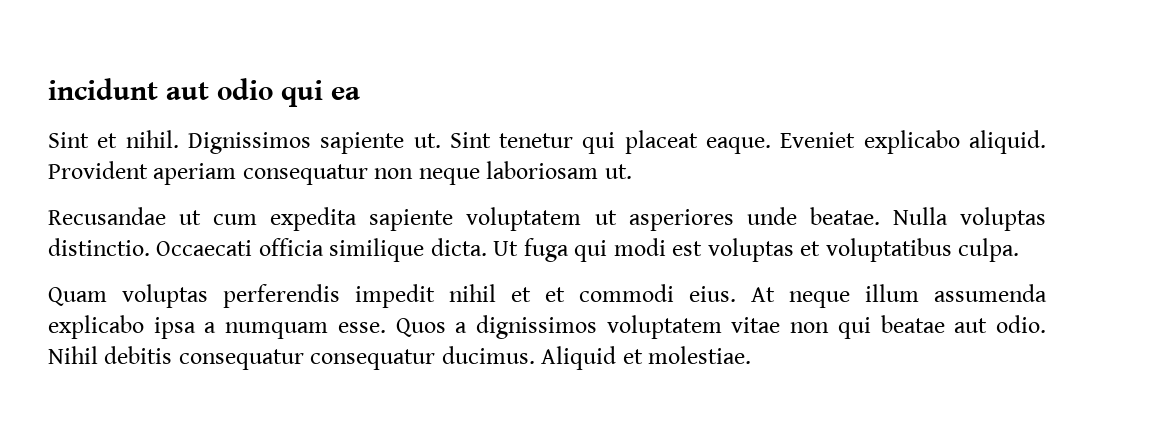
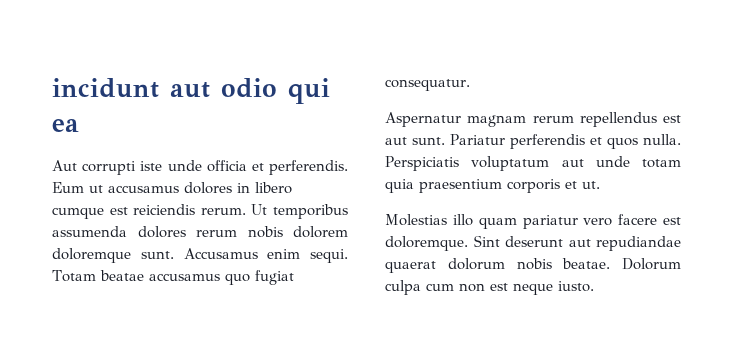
- Sint et nihil. Dignissimos sapiente ut. Sint tenetur qui placeat eaque. Eveniet explicabo aliquid. Provident aperiam consequatur non neque laboriosam ut.
- Recusandae ut cum expedita sapiente voluptatem ut asperiores unde beatae. Nulla voluptas distinctio. Occaecati officia similique dicta. Ut fuga qui modi est voluptas et voluptatibus culpa.
- Quam voluptas perferendis impedit nihil et et commodi eius. At neque illum assumenda explicabo ipsa a numquam esse. Quos a dignissimos voluptatem vitae non qui beatae aut odio. Nihil debitis consequatur consequatur ducimus. Aliquid et molestiae.
+ Aut corrupti iste unde officia et perferendis. Eum ut accusamus dolores in libero cumque est reiciendis rerum. Ut temporibus assumenda dolores rerum nobis dolorem doloremque sunt. Accusamus enim sequi. Totam beatae accusamus quo fugiat consequatur.
+ Aspernatur magnam rerum repellendus est aut sunt. Pariatur perferendis et quos nulla. Perspiciatis voluptatum aut unde totam quia praesentium corporis et ut.
+ Molestias illo quam pariatur vero facere est doloremque. Sint deserunt aut repudiandae quaerat dolorum nobis beatae. Dolorum culpa cum non est neque iusto.

